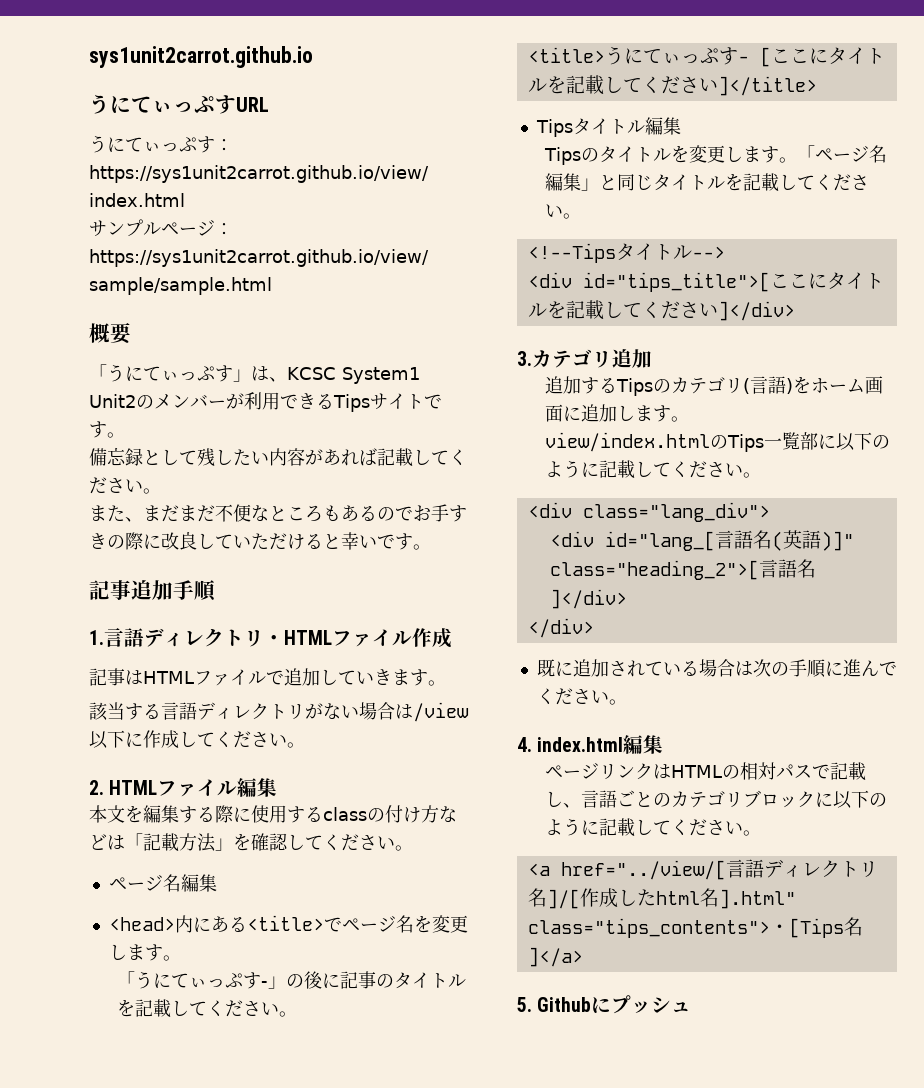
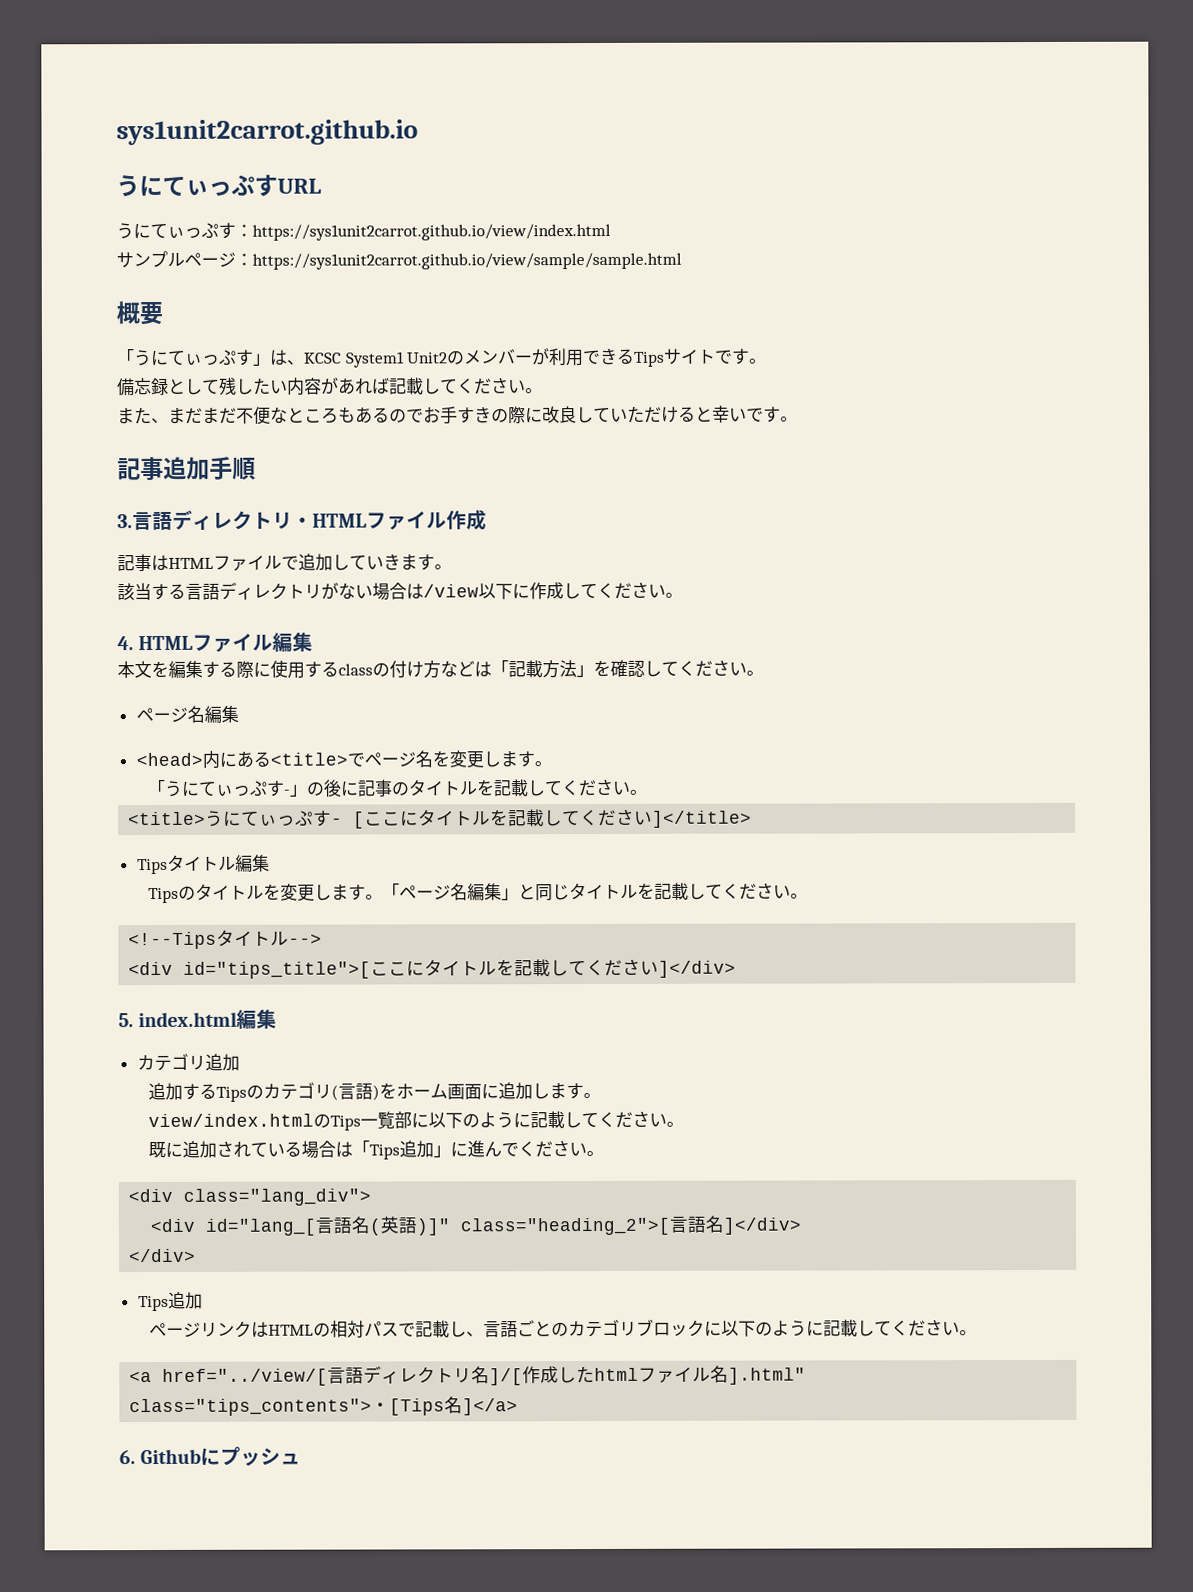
- 1.言語ディレクトリ・HTMLファイル作成
+ 3.言語ディレクトリ・HTMLファイル作成
- 2. HTMLファイル編集
+ 4. HTMLファイル編集
- 3.カテゴリ追加
+ 5. index.html編集
+ カテゴリ追加
+ 既に追加されている場合は「Tips追加」に進んでください。
  </div>
- 既に追加されている場合は次の手順に進んでください。
- 4. index.html編集
+ Tips追加
- <a href="../view/[言語ディレクトリ名]/[作成したhtml名].html" class="tips_contents">・[Tips名]</a>
+ <a href="../view/[言語ディレクトリ名]/[作成したhtmlファイル名].html" class="tips_contents">・[Tips名]</a>
- 5. Githubにプッシュ
+ 6. Githubにプッシュ

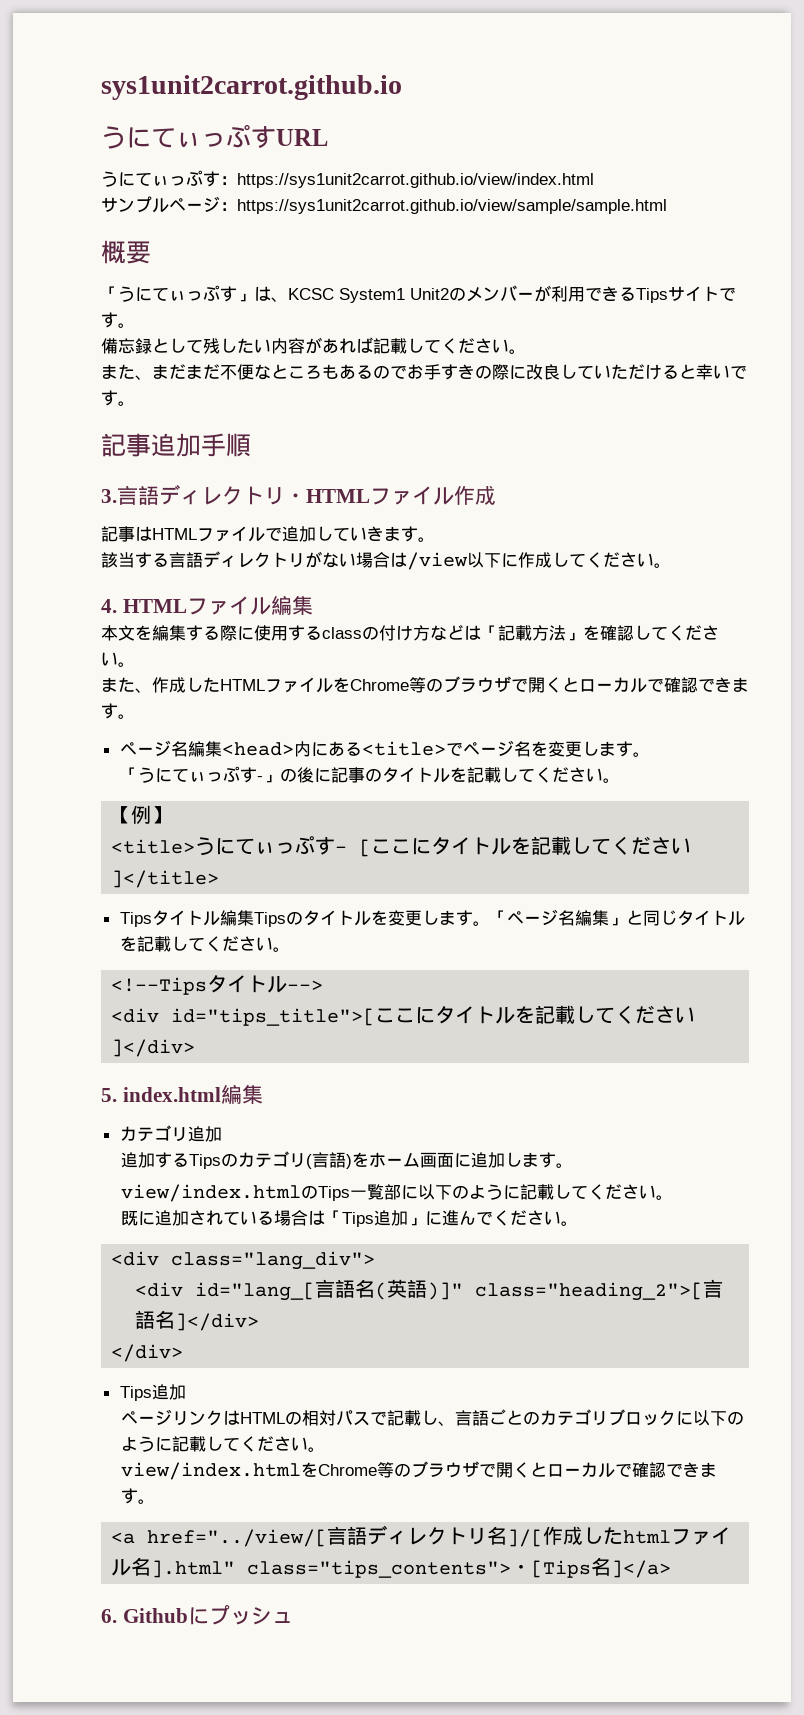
  本文を編集する際に使用するclassの付け方などは「記載方法」を確認してください。
- ページ名編集
- <head>内にある<title>でページ名を変更します。
+ また、作成したHTMLファイルをChrome等のブラウザで開くとローカルで確認できます。
+ ページ名編集<head>内にある<title>でページ名を変更します。
+ 【例】
- Tipsタイトル編集
- Tipsのタイトルを変更します。
+ Tipsタイトル編集Tipsのタイトルを変更します。
+ view/index.htmlをChrome等のブラウザで開くとローカルで確認できます。

